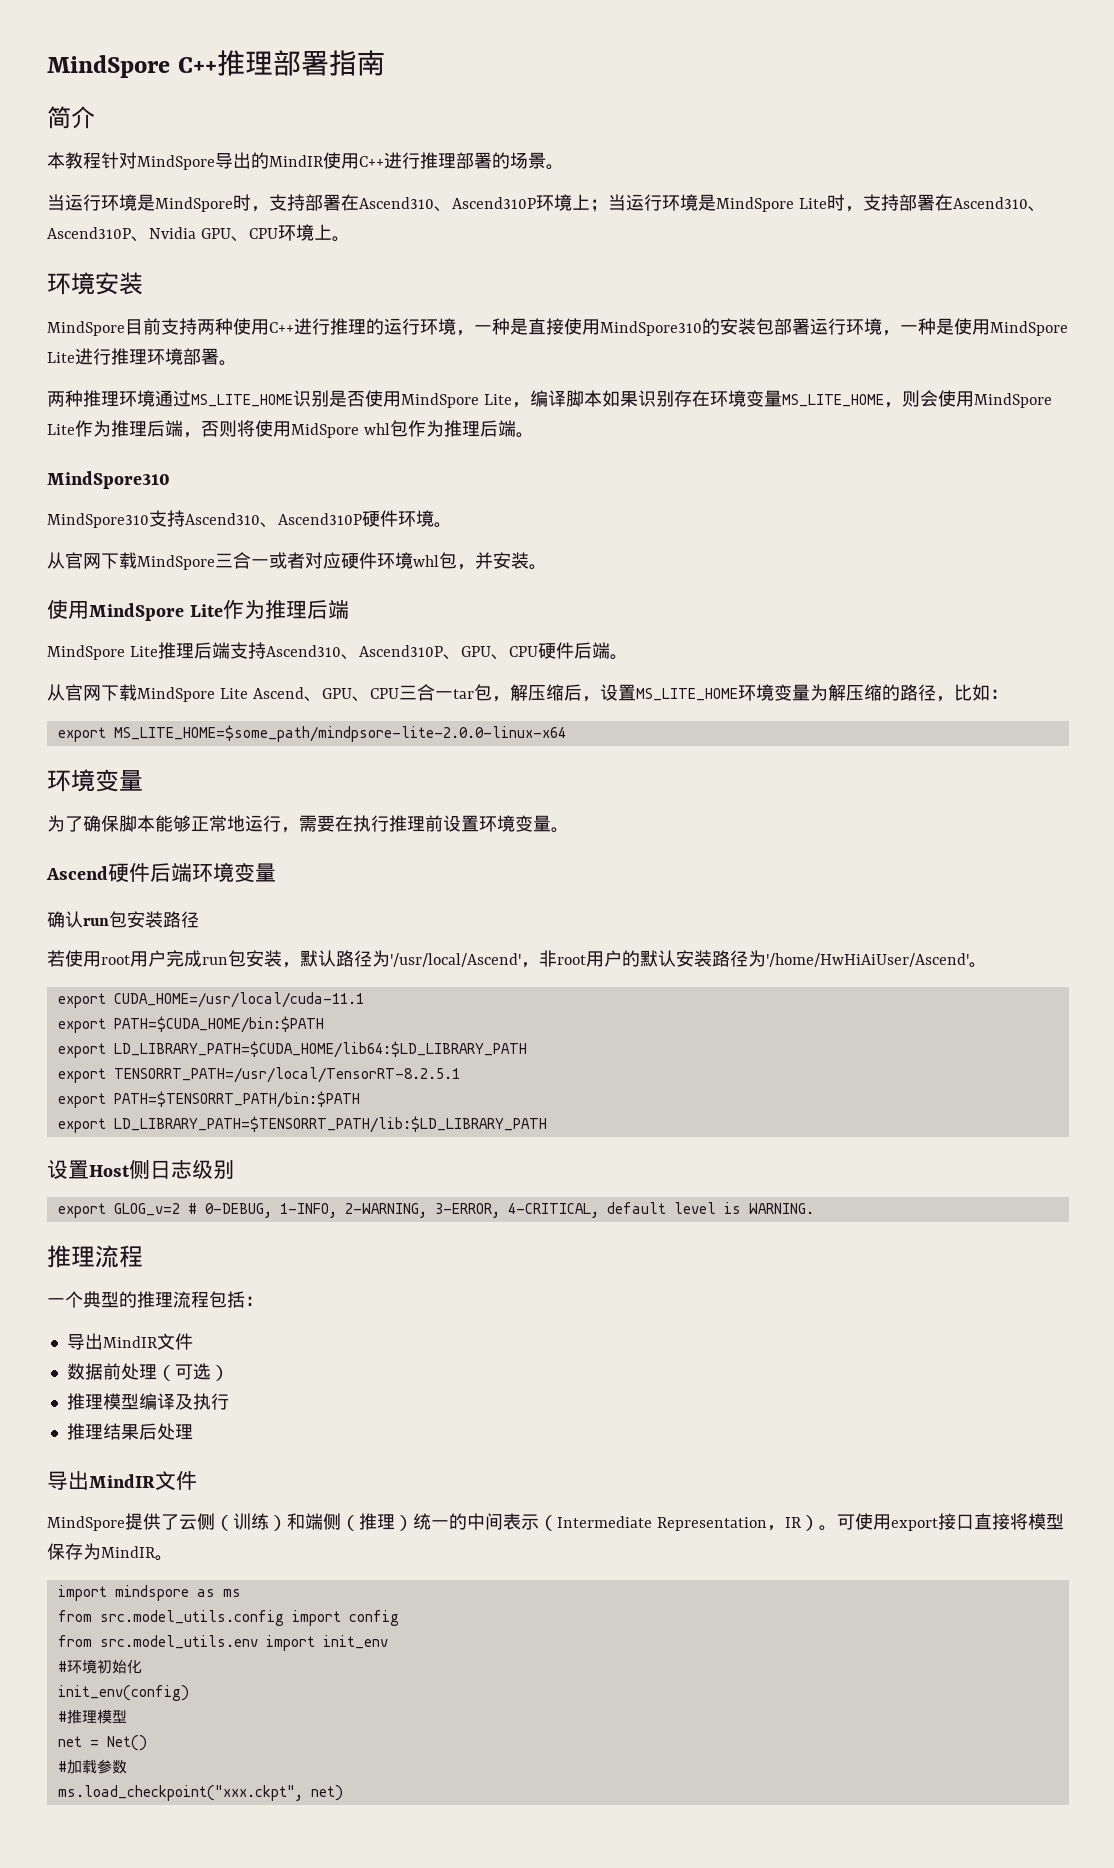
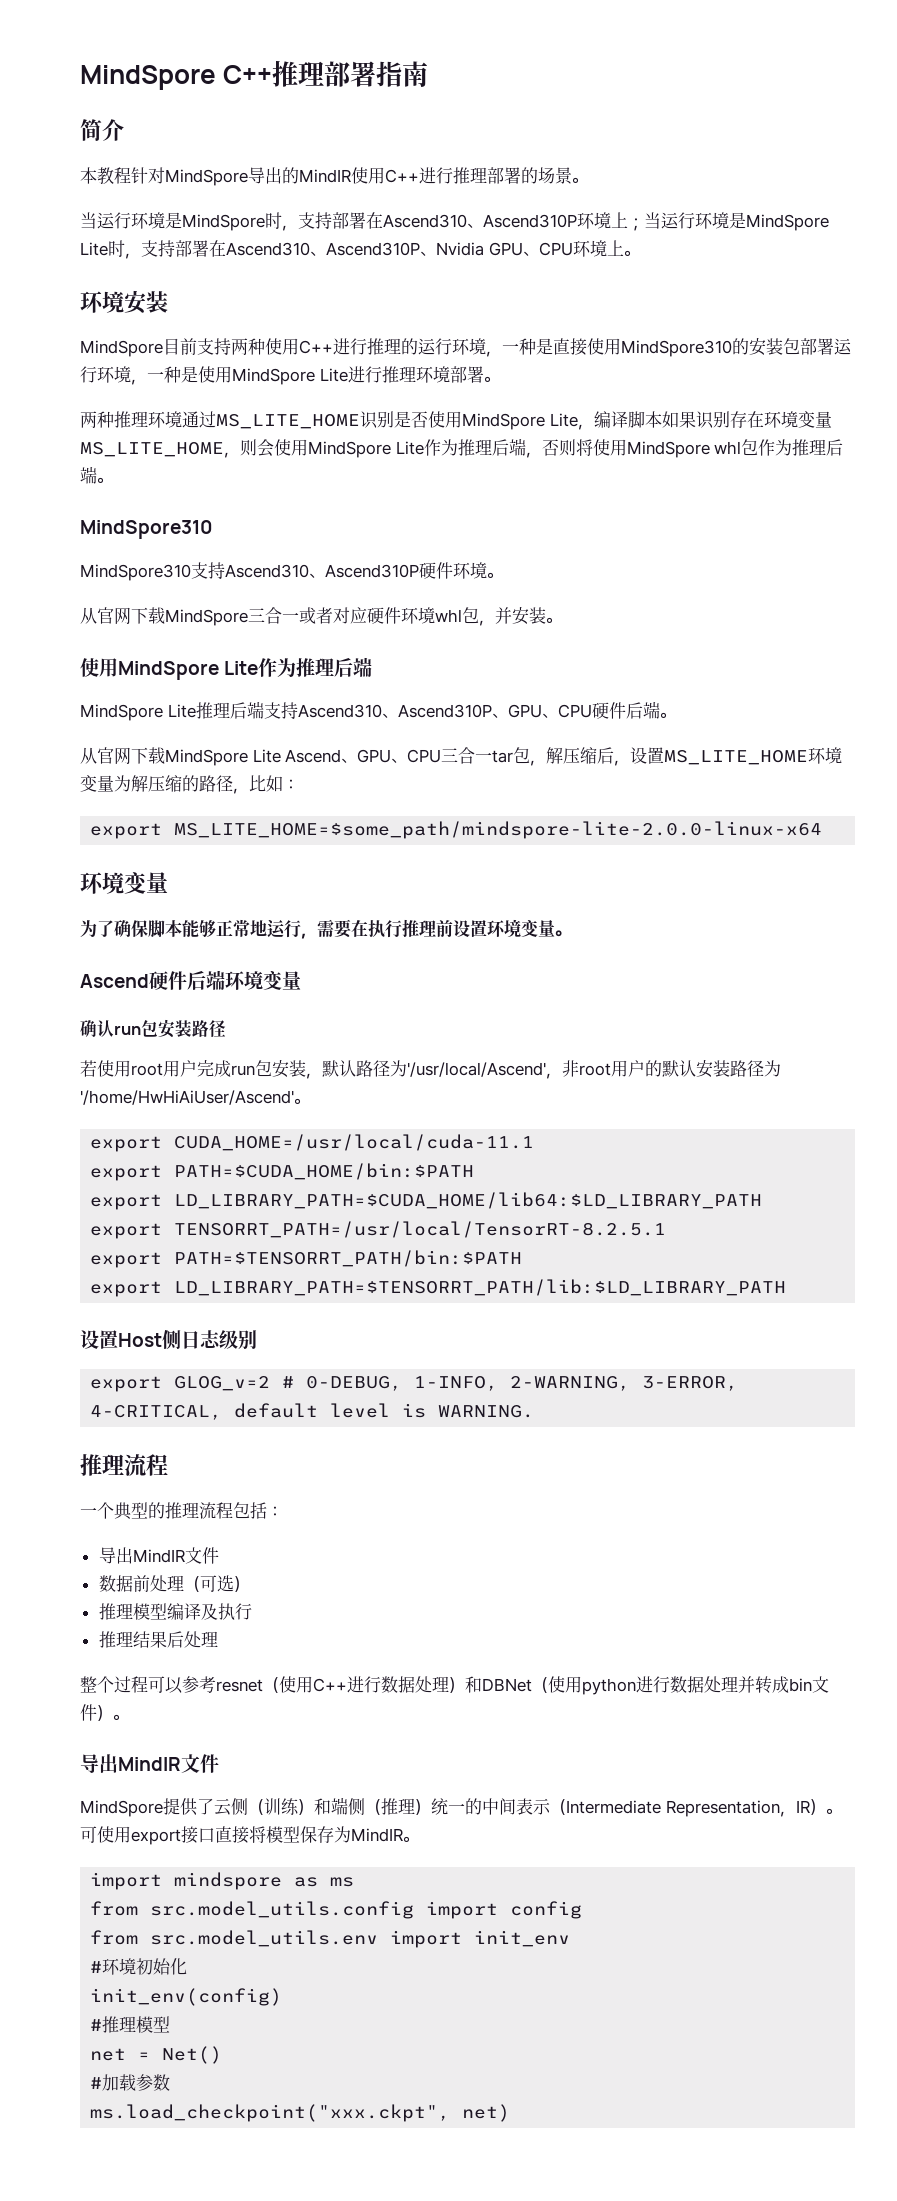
- 两种推理环境通过MS_LITE_HOME识别是否使用MindSpore Lite，编译脚本如果识别存在环境变量MS_LITE_HOME，则会使用MindSpore Lite作为推理后端，否则将使用MidSpore whl包作为推理后端。
+ 两种推理环境通过MS_LITE_HOME识别是否使用MindSpore Lite，编译脚本如果识别存在环境变量MS_LITE_HOME，则会使用MindSpore Lite作为推理后端，否则将使用MindSpore whl包作为推理后端。
- export MS_LITE_HOME=$some_path/mindpsore-lite-2.0.0-linux-x64
+ export MS_LITE_HOME=$some_path/mindspore-lite-2.0.0-linux-x64
+ 整个过程可以参考resnet（使用C++进行数据处理）和DBNet（使用python进行数据处理并转成bin文件）。

